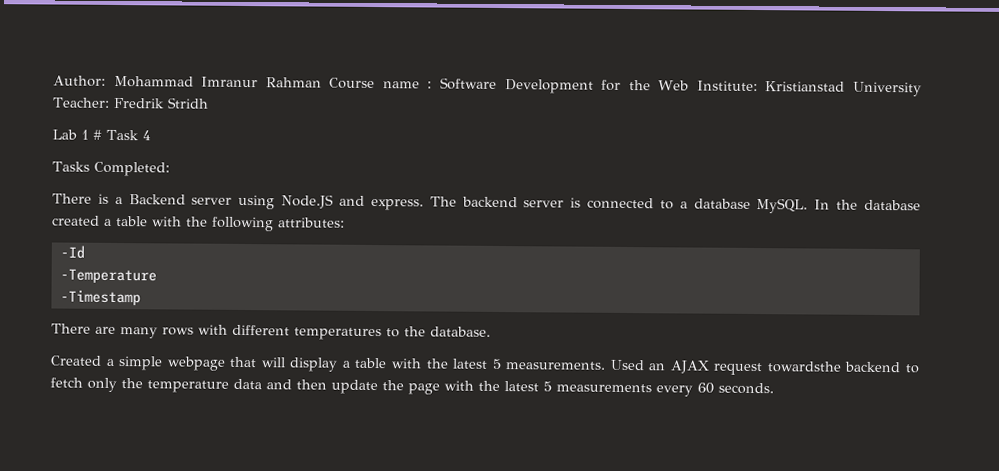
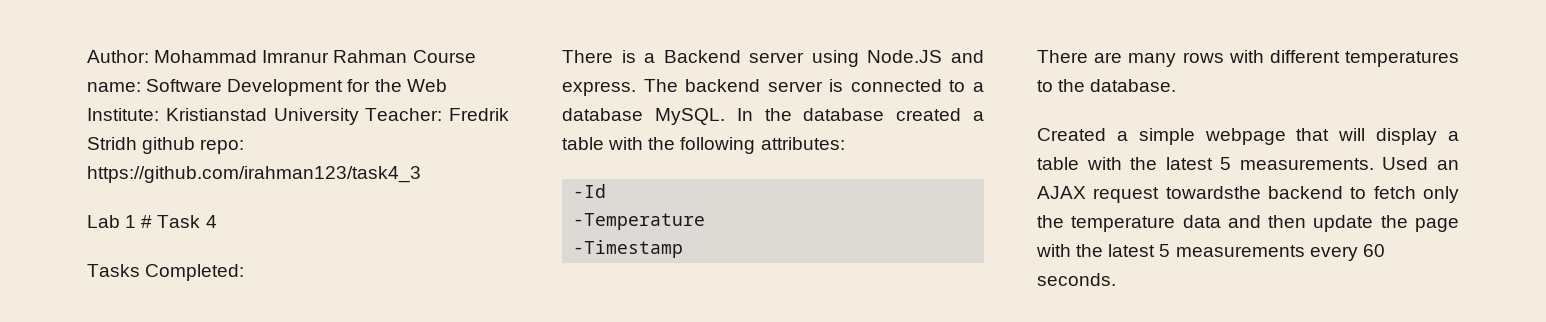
- Author: Mohammad Imranur Rahman Course name : Software Development for the Web Institute: Kristianstad University Teacher: Fredrik Stridh
+ Author: Mohammad Imranur Rahman Course name: Software Development for the Web Institute: Kristianstad University Teacher: Fredrik Stridh github repo: https://github.com/irahman123/task4_3

